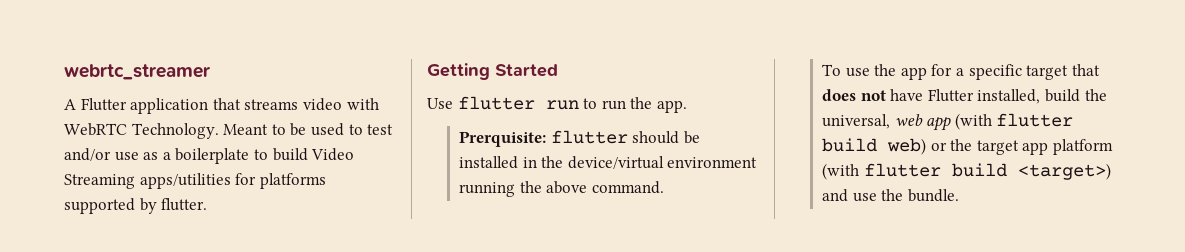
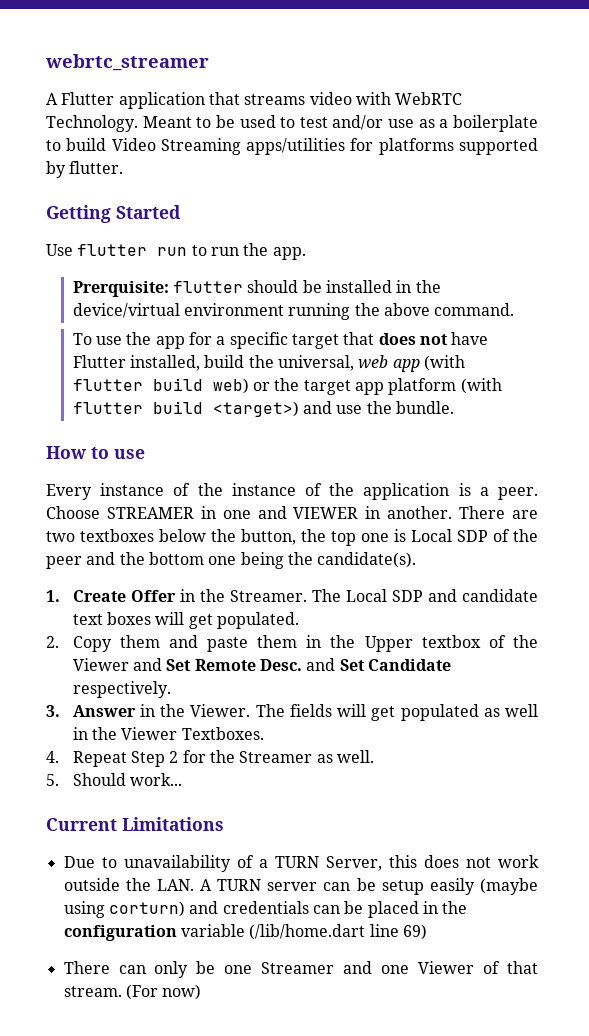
+ How to use
+ Every instance of the instance of the application is a peer. Choose STREAMER in one and VIEWER in another. There are two textboxes below the button, the top one is Local SDP of the peer and the bottom one being the candidate(s).
+ 1. Create Offer in the Streamer. The Local SDP and candidate text boxes will get populated.
+ 2. Copy them and paste them in the Upper textbox of the Viewer and Set Remote Desc. and Set Candidate respectively.
+ 3. Answer in the Viewer. The fields will get populated as well in the Viewer Textboxes.
+ 4. Repeat Step 2 for the Streamer as well.
+ 5. Should work...
+ Current Limitations
+ Due to unavailability of a TURN Server, this does not work outside the LAN. A TURN server can be setup easily (maybe using corturn) and credentials can be placed in the configuration variable (/lib/home.dart line 69)
+ There can only be one Streamer and one Viewer of that stream. (For now)

